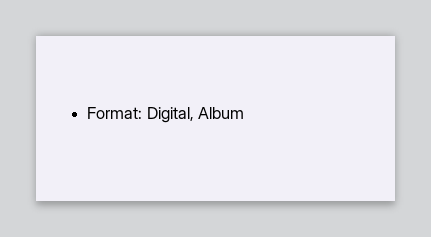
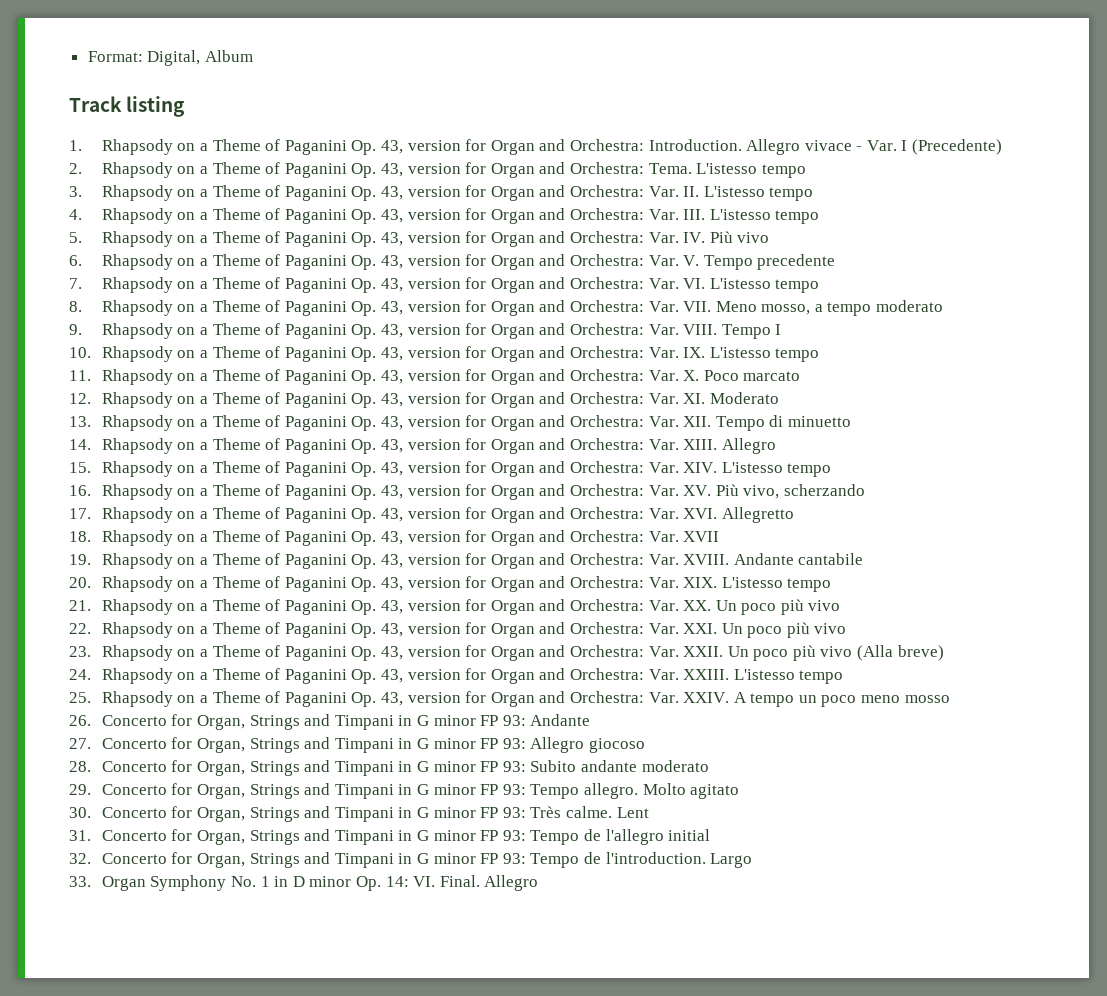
+ Track listing
+ 1. Rhapsody on a Theme of Paganini Op. 43, version for Organ and Orchestra: Introduction. Allegro vivace - Var. I (Precedente)
+ 2. Rhapsody on a Theme of Paganini Op. 43, version for Organ and Orchestra: Tema. L'istesso tempo
+ 3. Rhapsody on a Theme of Paganini Op. 43, version for Organ and Orchestra: Var. II. L'istesso tempo
+ 4. Rhapsody on a Theme of Paganini Op. 43, version for Organ and Orchestra: Var. III. L'istesso tempo
+ 5. Rhapsody on a Theme of Paganini Op. 43, version for Organ and Orchestra: Var. IV. Più vivo
+ 6. Rhapsody on a Theme of Paganini Op. 43, version for Organ and Orchestra: Var. V. Tempo precedente
+ 7. Rhapsody on a Theme of Paganini Op. 43, version for Organ and Orchestra: Var. VI. L'istesso tempo
+ 8. Rhapsody on a Theme of Paganini Op. 43, version for Organ and Orchestra: Var. VII. Meno mosso, a tempo moderato
+ 9. Rhapsody on a Theme of Paganini Op. 43, version for Organ and Orchestra: Var. VIII. Tempo I
+ 10. Rhapsody on a Theme of Paganini Op. 43, version for Organ and Orchestra: Var. IX. L'istesso tempo
+ 11. Rhapsody on a Theme of Paganini Op. 43, version for Organ and Orchestra: Var. X. Poco marcato
+ 12. Rhapsody on a Theme of Paganini Op. 43, version for Organ and Orchestra: Var. XI. Moderato
+ 13. Rhapsody on a Theme of Paganini Op. 43, version for Organ and Orchestra: Var. XII. Tempo di minuetto
+ 14. Rhapsody on a Theme of Paganini Op. 43, version for Organ and Orchestra: Var. XIII. Allegro
+ 15. Rhapsody on a Theme of Paganini Op. 43, version for Organ and Orchestra: Var. XIV. L'istesso tempo
+ 16. Rhapsody on a Theme of Paganini Op. 43, version for Organ and Orchestra: Var. XV. Più vivo, scherzando
+ 17. Rhapsody on a Theme of Paganini Op. 43, version for Organ and Orchestra: Var. XVI. Allegretto
+ 18. Rhapsody on a Theme of Paganini Op. 43, version for Organ and Orchestra: Var. XVII
+ 19. Rhapsody on a Theme of Paganini Op. 43, version for Organ and Orchestra: Var. XVIII. Andante cantabile
+ 20. Rhapsody on a Theme of Paganini Op. 43, version for Organ and Orchestra: Var. XIX. L'istesso tempo
+ 21. Rhapsody on a Theme of Paganini Op. 43, version for Organ and Orchestra: Var. XX. Un poco più vivo
+ 22. Rhapsody on a Theme of Paganini Op. 43, version for Organ and Orchestra: Var. XXI. Un poco più vivo
+ 23. Rhapsody on a Theme of Paganini Op. 43, version for Organ and Orchestra: Var. XXII. Un poco più vivo (Alla breve)
+ 24. Rhapsody on a Theme of Paganini Op. 43, version for Organ and Orchestra: Var. XXIII. L'istesso tempo
+ 25. Rhapsody on a Theme of Paganini Op. 43, version for Organ and Orchestra: Var. XXIV. A tempo un poco meno mosso
+ 26. Concerto for Organ, Strings and Timpani in G minor FP 93: Andante
+ 27. Concerto for Organ, Strings and Timpani in G minor FP 93: Allegro giocoso
+ 28. Concerto for Organ, Strings and Timpani in G minor FP 93: Subito andante moderato
+ 29. Concerto for Organ, Strings and Timpani in G minor FP 93: Tempo allegro. Molto agitato
+ 30. Concerto for Organ, Strings and Timpani in G minor FP 93: Très calme. Lent
+ 31. Concerto for Organ, Strings and Timpani in G minor FP 93: Tempo de l'allegro initial
+ 32. Concerto for Organ, Strings and Timpani in G minor FP 93: Tempo de l'introduction. Largo
+ 33. Organ Symphony No. 1 in D minor Op. 14: VI. Final. Allegro

